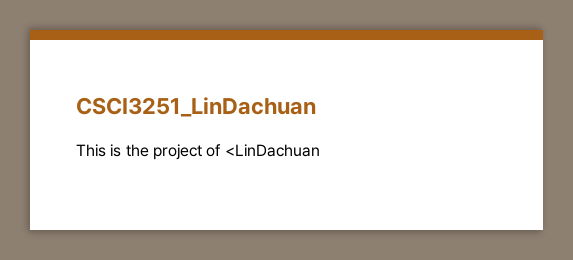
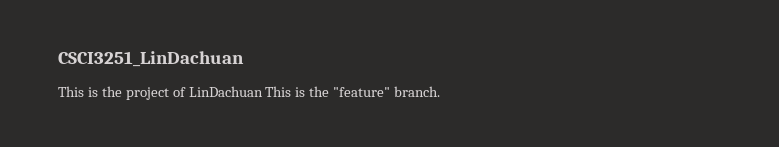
- This is the project of <LinDachuan
+ This is the project of LinDachuan This is the "feature" branch.

